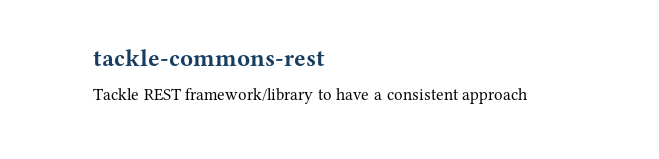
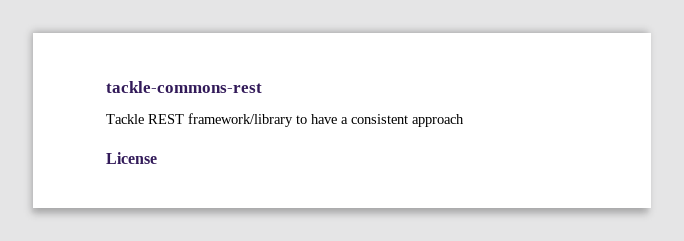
+ License

